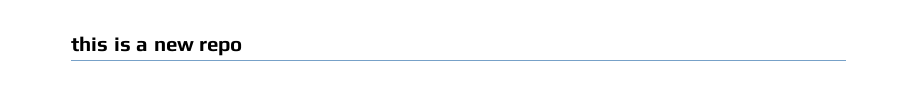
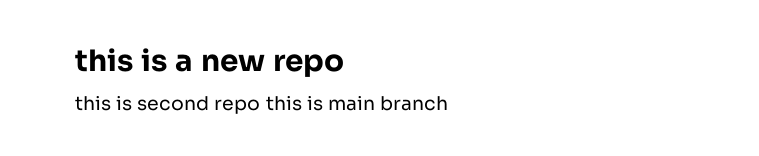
+ this is second repo this is main branch

